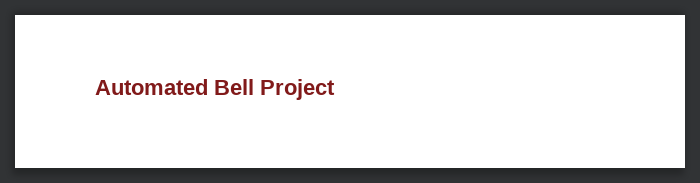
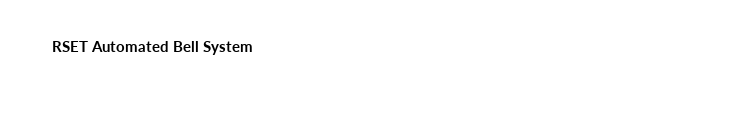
- Automated Bell Project
+ RSET Automated Bell System

